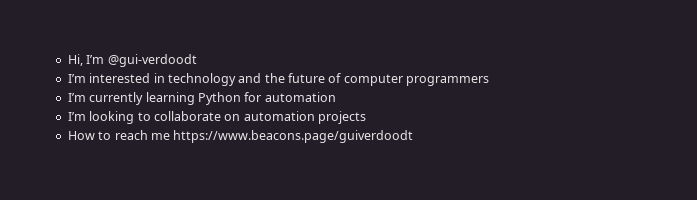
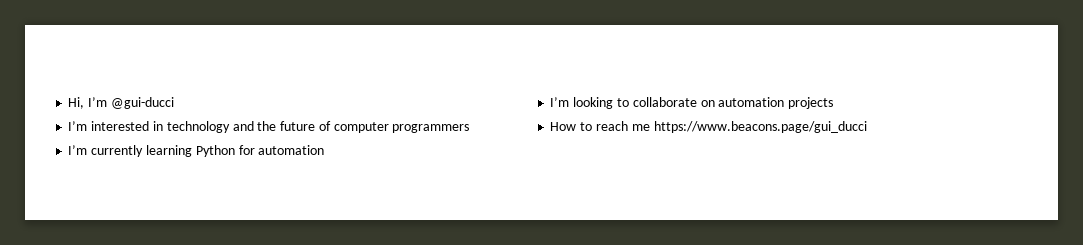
- Hi, I’m @gui-verdoodt
+ Hi, I’m @gui-ducci
- How to reach me https://www.beacons.page/guiverdoodt
+ How to reach me https://www.beacons.page/gui_ducci

